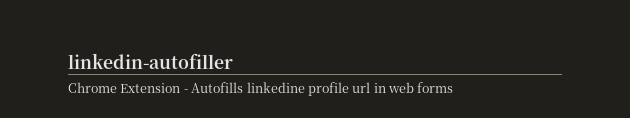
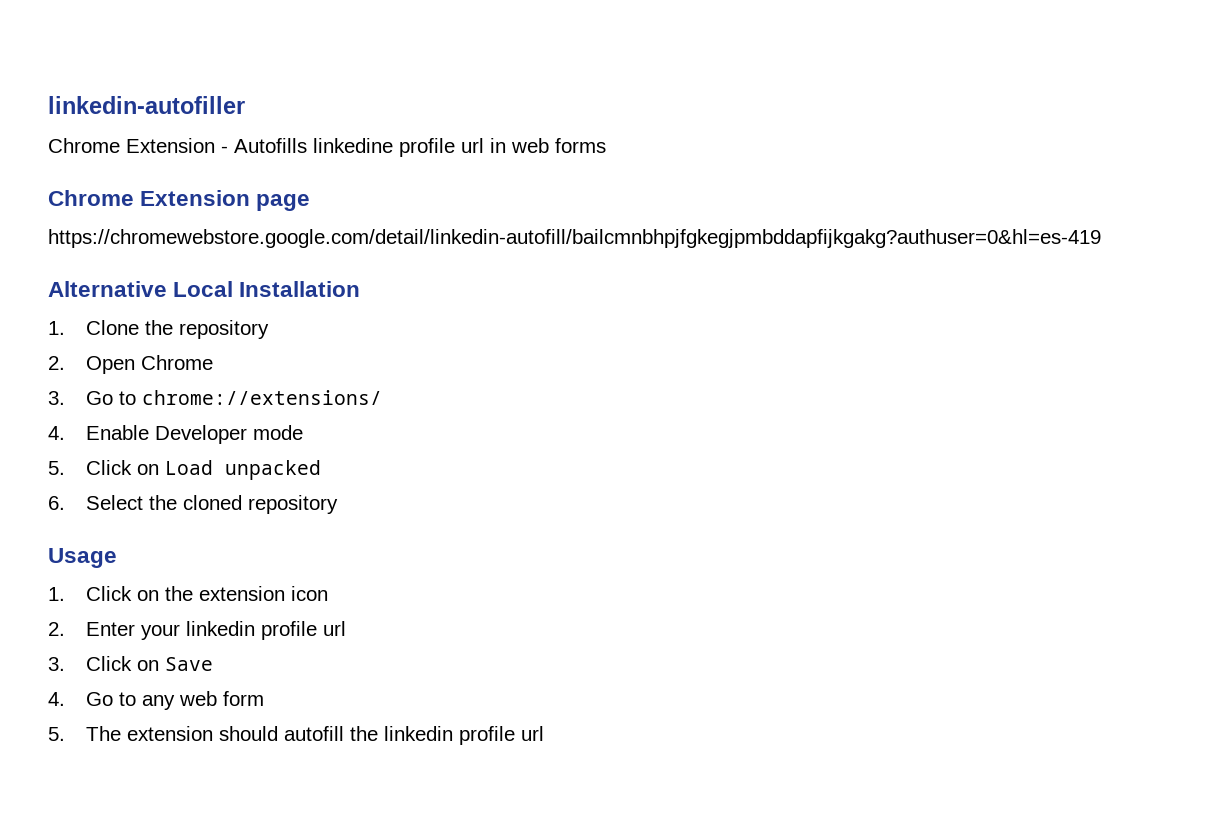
+ Chrome Extension page
+ https://chromewebstore.google.com/detail/linkedin-autofill/bailcmnbhpjfgkegjpmbddapfijkgakg?authuser=0&hl=es-419
+ Alternative Local Installation
+ 1. Clone the repository
+ 2. Open Chrome
+ 3. Go to chrome://extensions/
+ 4. Enable Developer mode
+ 5. Click on Load unpacked
+ 6. Select the cloned repository
+ Usage
+ 1. Click on the extension icon
+ 2. Enter your linkedin profile url
+ 3. Click on Save
+ 4. Go to any web form
+ 5. The extension should autofill the linkedin profile url

